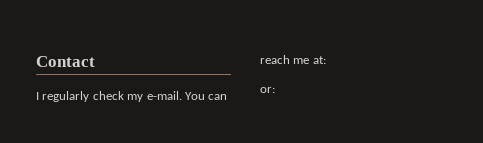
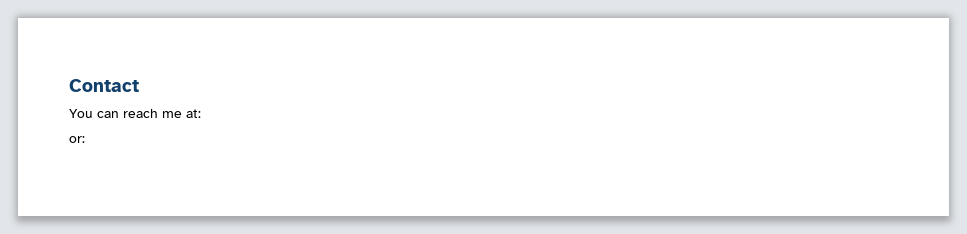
- I regularly check my e-mail.

